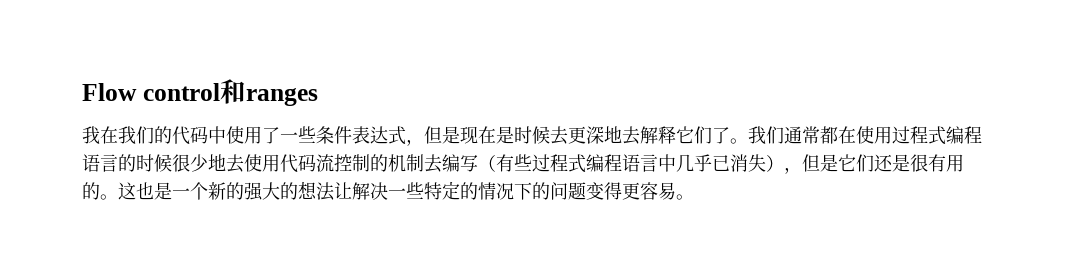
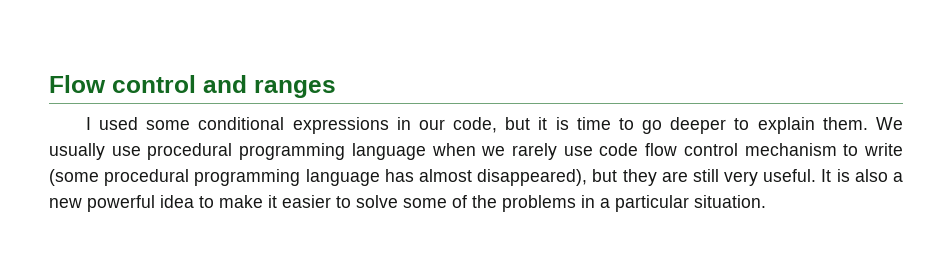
- Flow control和ranges
+ Flow control and ranges
- 我在我们的代码中使用了一些条件表达式，但是现在是时候去更深地去解释它们了。我们通常都在使用过程式编程语言的时候很少地去使用代码流控制的机制去编写（有些过程式编程语言中几乎已消失），但是它们还是很有用的。这也是一个新的强大的想法让解决一些特定的情况下的问题变得更容易。
+ I used some conditional expressions in our code, but it is time to go deeper to explain them. We usually use procedural programming language when we rarely use code flow control mechanism to write (some procedural programming language has almost disappeared), but they are still very useful. It is also a new powerful idea to make it easier to solve some of the problems in a particular situation.

